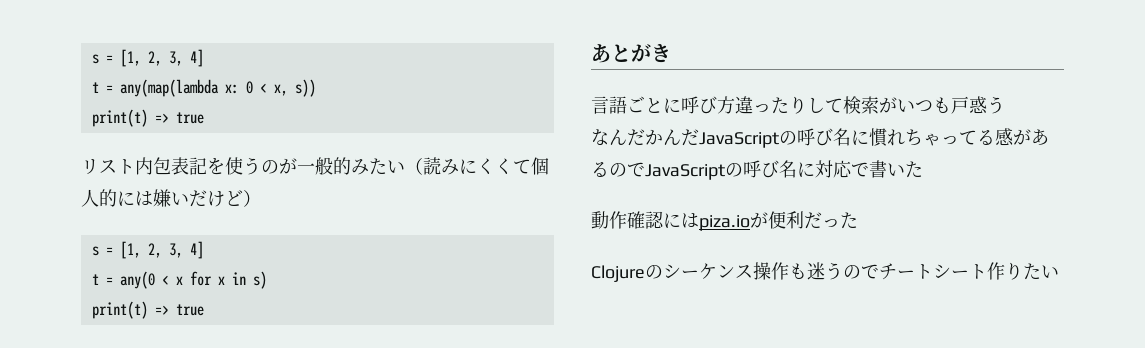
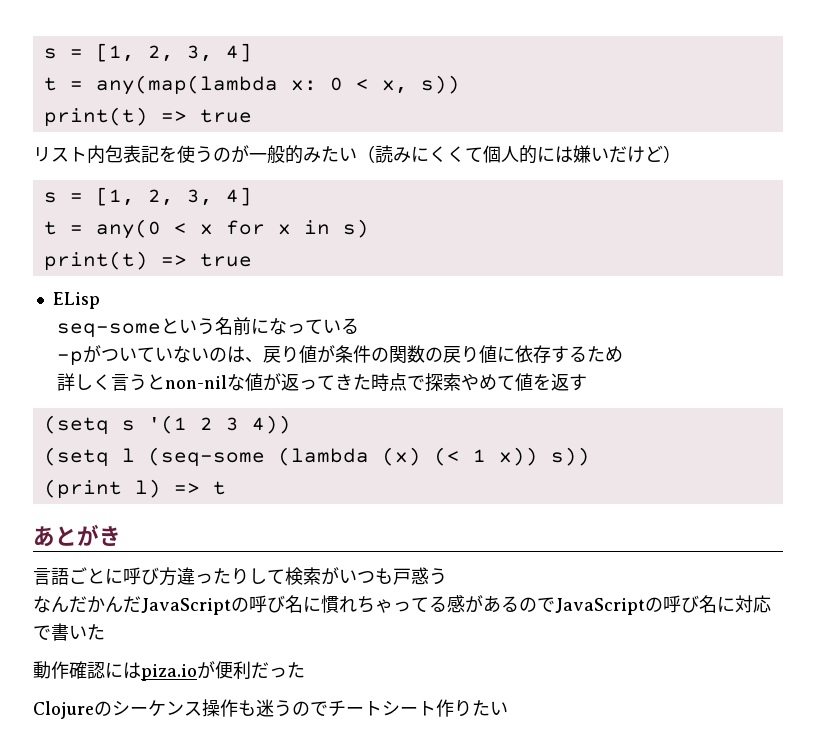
+ ELisp
+ seq-someという名前になっている
+ -pがついていないのは、戻り値が条件の関数の戻り値に依存するため
+ 詳しく言うとnon-nilな値が返ってきた時点で探索やめて値を返す
+ (setq s '(1 2 3 4))
+ (setq l (seq-some (lambda (x) (< 1 x)) s))
+ (print l) => t

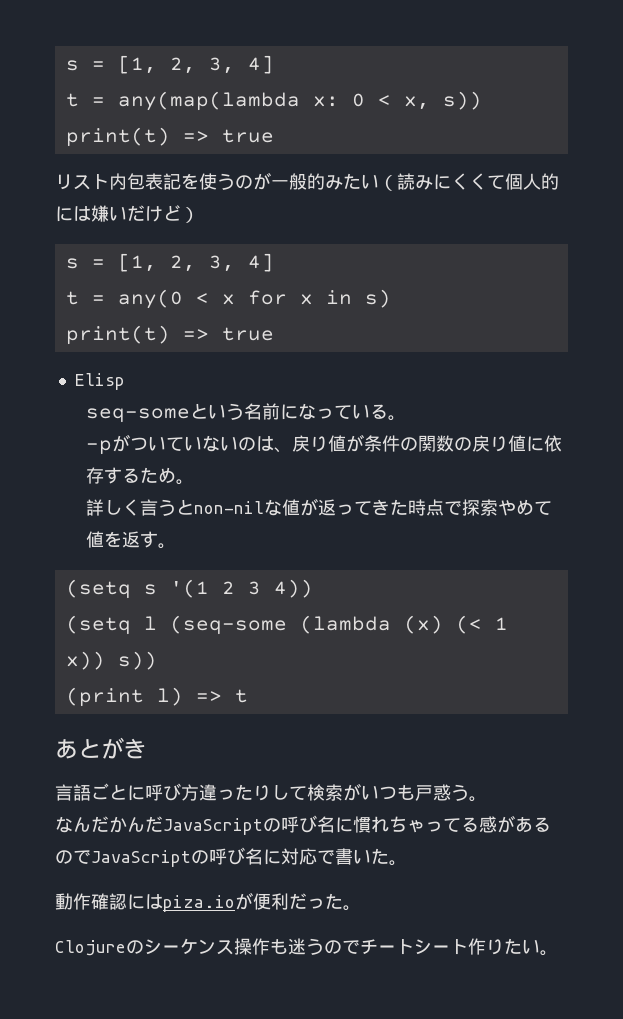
- ELisp
+ Elisp
- seq-someという名前になっている
+ seq-someという名前になっている。
- -pがついていないのは、戻り値が条件の関数の戻り値に依存するため
+ -pがついていないのは、戻り値が条件の関数の戻り値に依存するため。
- 詳しく言うとnon-nilな値が返ってきた時点で探索やめて値を返す
+ 詳しく言うとnon-nilな値が返ってきた時点で探索やめて値を返す。
- 言語ごとに呼び方違ったりして検索がいつも戸惑う
+ 言語ごとに呼び方違ったりして検索がいつも戸惑う。
- なんだかんだJavaScriptの呼び名に慣れちゃってる感があるのでJavaScriptの呼び名に対応で書いた
+ なんだかんだJavaScriptの呼び名に慣れちゃってる感があるのでJavaScriptの呼び名に対応で書いた。
- 動作確認にはpiza.ioが便利だった
+ 動作確認にはpiza.ioが便利だった。
- Clojureのシーケンス操作も迷うのでチートシート作りたい
+ Clojureのシーケンス操作も迷うのでチートシート作りたい。

